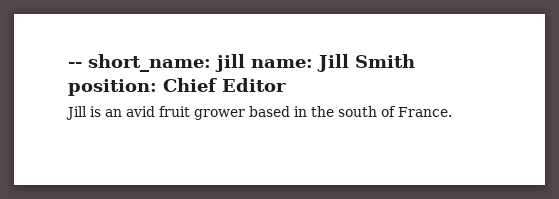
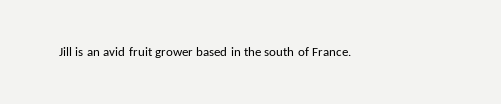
- -- short_name: jill name: Jill Smith position: Chief Editor

